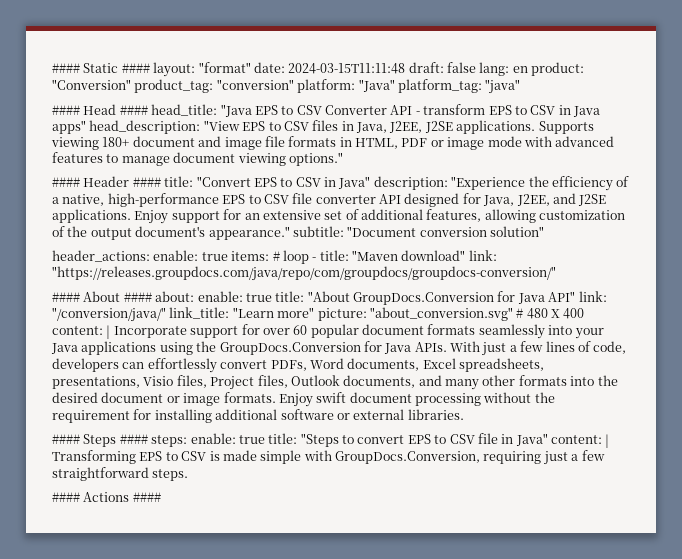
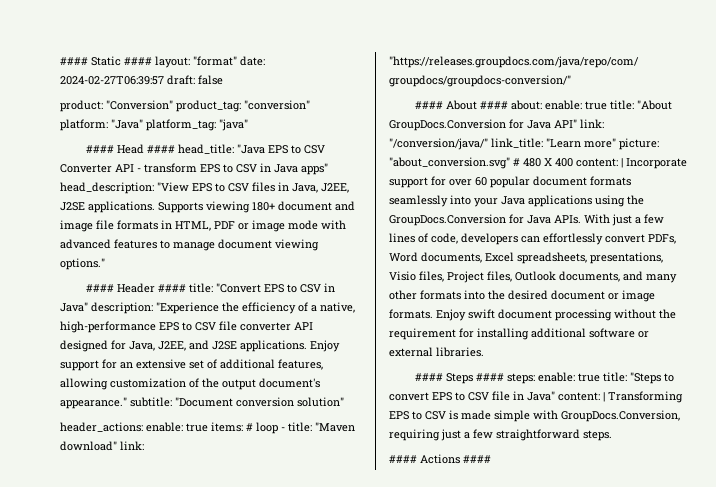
- #### Static #### layout: "format" date: 2024-03-15T11:11:48 draft: false lang: en product: "Conversion" product_tag: "conversion" platform: "Java" platform_tag: "java"
+ #### Static #### layout: "format" date: 2024-02-27T06:39:57 draft: false
+ product: "Conversion" product_tag: "conversion" platform: "Java" platform_tag: "java"

